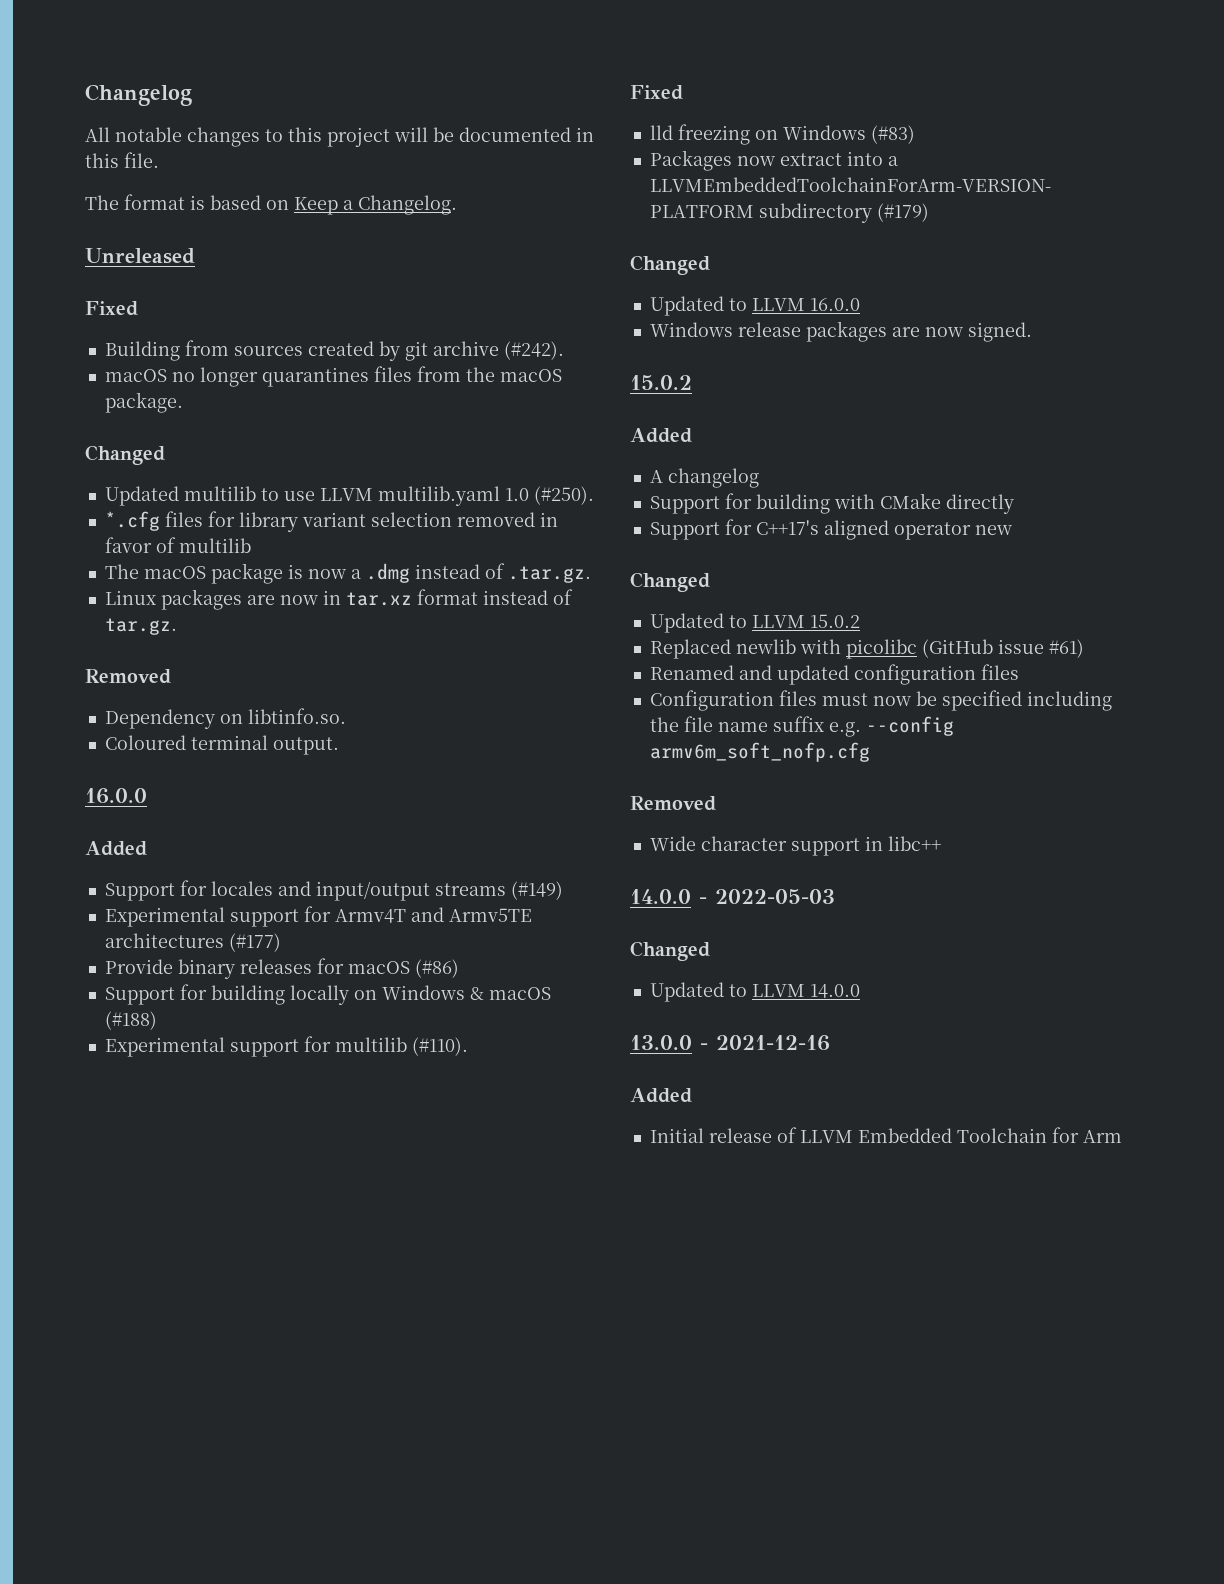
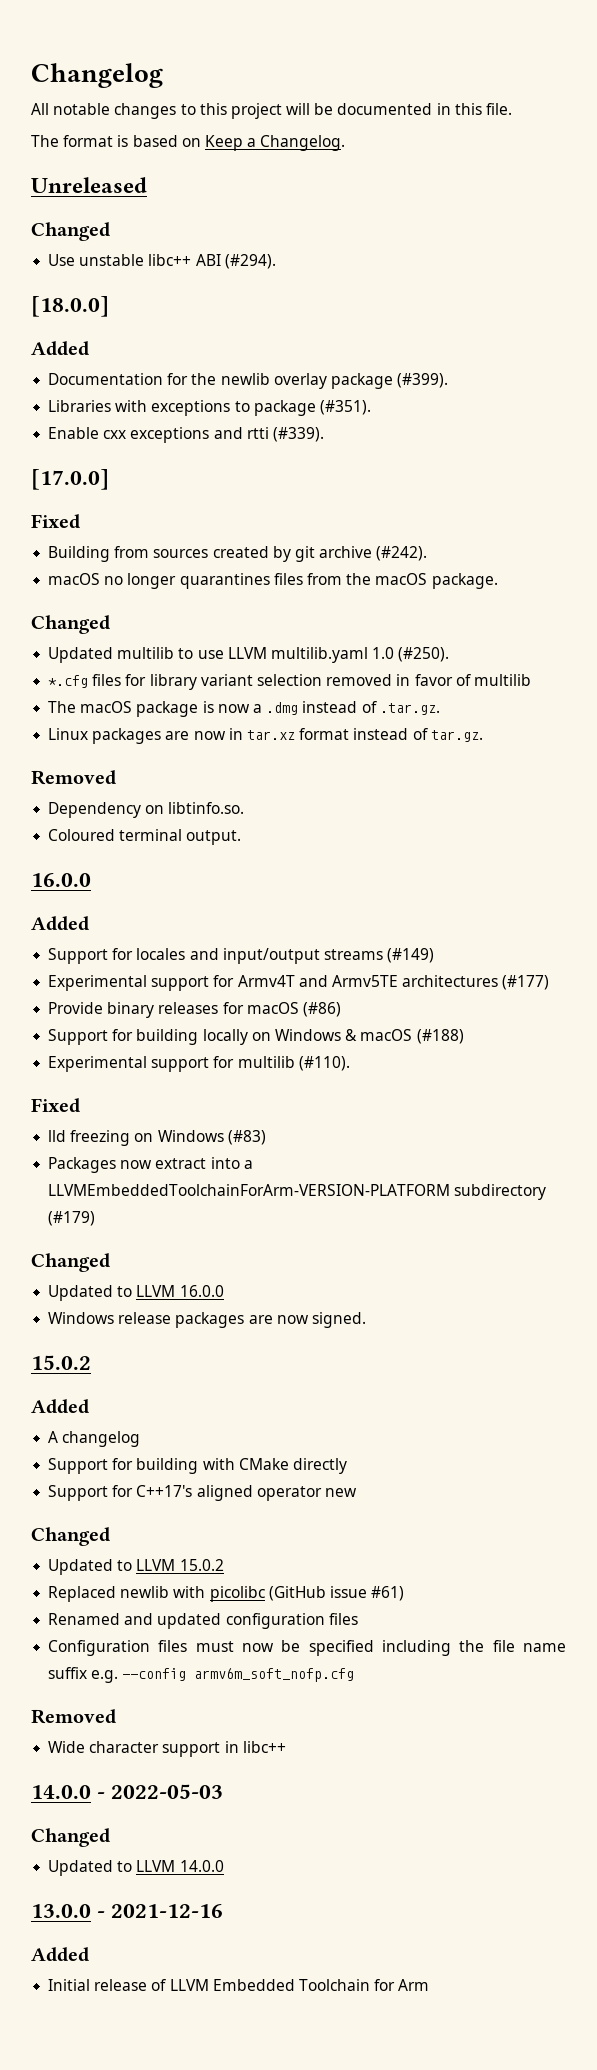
  Unreleased
+ Changed
+ Use unstable libc++ ABI (#294).
+ [18.0.0]
+ Added
+ Documentation for the newlib overlay package (#399).
+ Libraries with exceptions to package (#351).
+ Enable cxx exceptions and rtti (#339).
+ [17.0.0]

